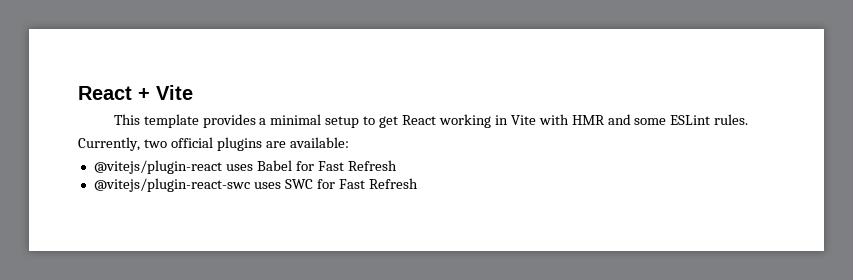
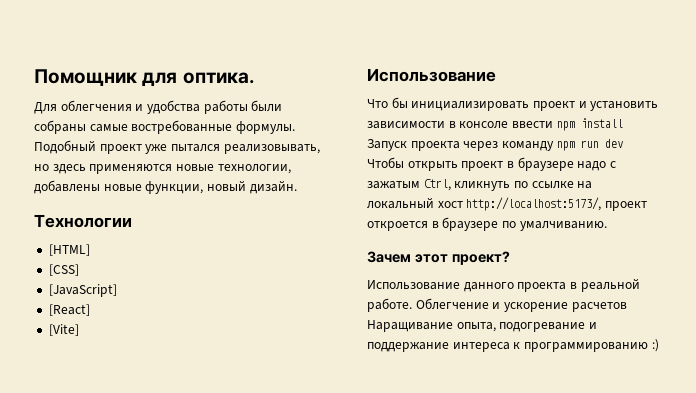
- React + Vite
- This template provides a minimal setup to get React working in Vite with HMR and some ESLint rules.
- Currently, two official plugins are available:
- @vitejs/plugin-react uses Babel for Fast Refresh
- @vitejs/plugin-react-swc uses SWC for Fast Refresh
+ Помощник для оптика.
+ Для облегчения и удобства работы были собраны самые востребованные формулы. Подобный проект уже пытался реализовывать, но здесь применяются новые технологии, добавлены новые функции, новый дизайн.
+ Технологии
+ [HTML]
+ [CSS]
+ [JavaScript]
+ [React]
+ [Vite]
+ Использование
+ Что бы инициализировать проект и установить зависимости в консоле ввести npm install Запуск проекта через команду npm run dev Чтобы открыть проект в браузере надо с зажатым Ctrl, кликнуть по ссылке на локальный хост http://localhost:5173/, проект откроется в браузере по умалчиванию.
+ Зачем этот проект?
+ Использование данного проекта в реальной работе. Облегчение и ускорение расчетов Наращивание опыта, подогревание и поддержание интереса к программированию :)

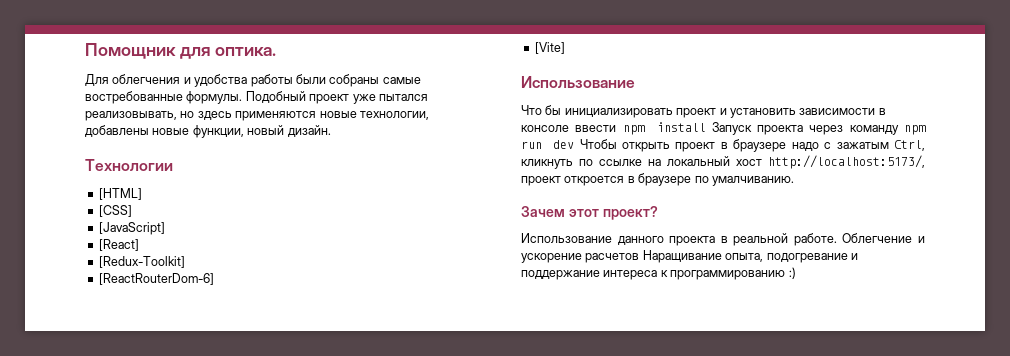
+ [Redux-Toolkit]
+ [ReactRouterDom-6]

